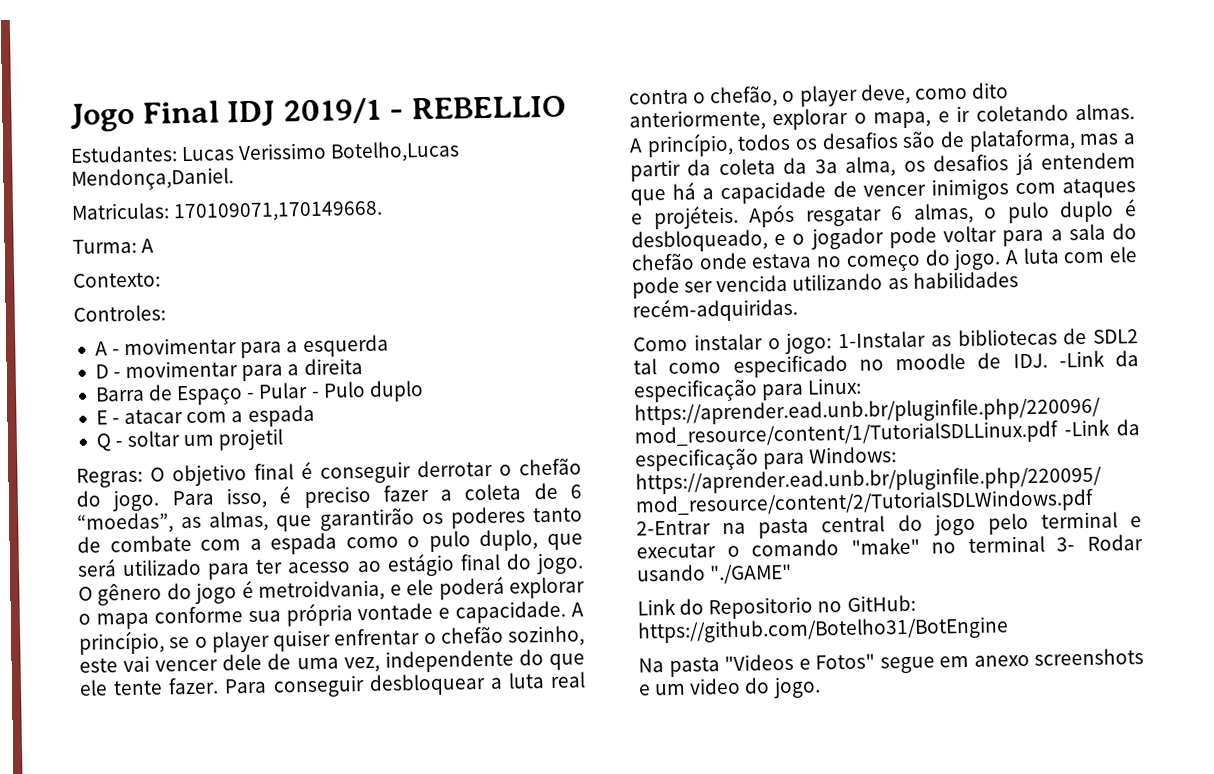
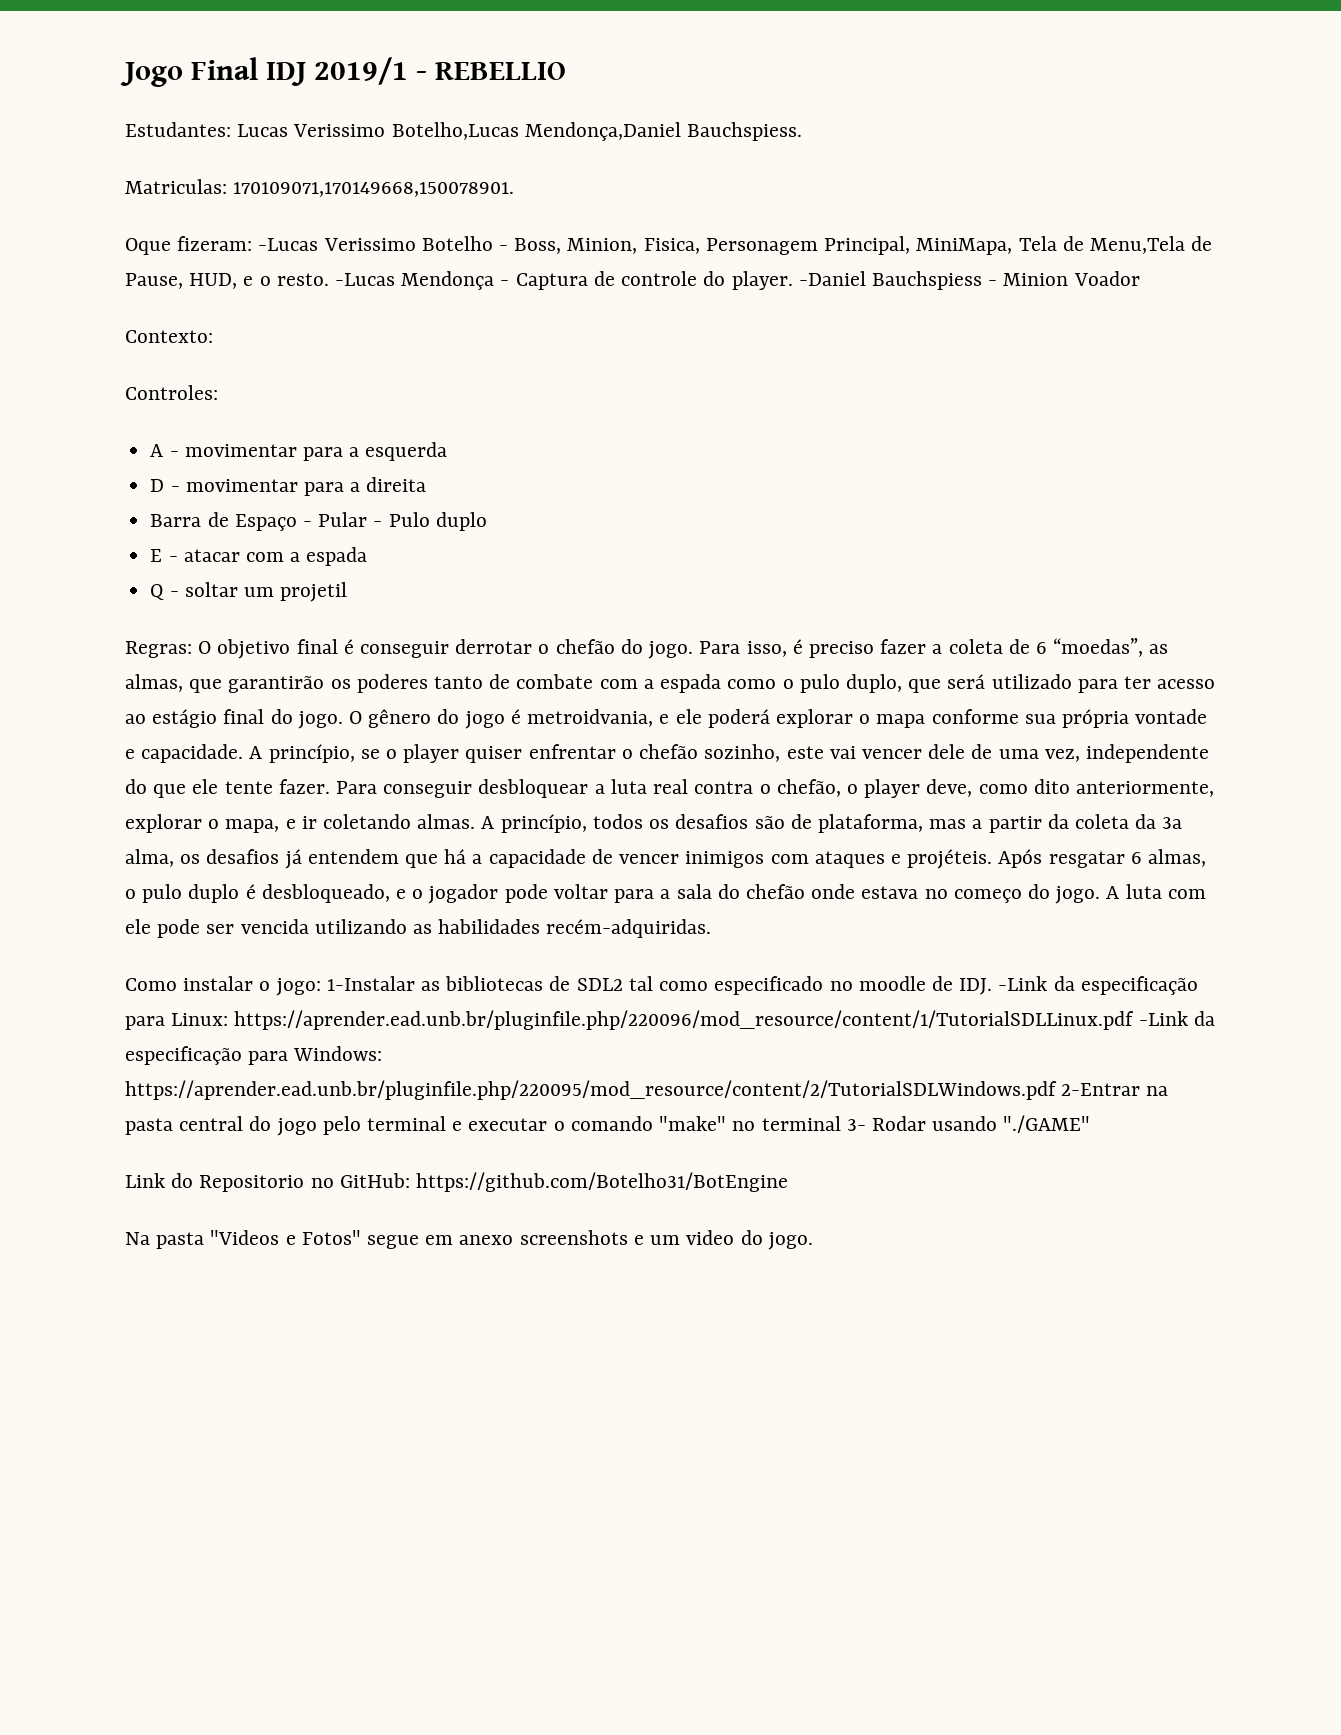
- Estudantes: Lucas Verissimo Botelho,Lucas Mendonça,Daniel.
+ Estudantes: Lucas Verissimo Botelho,Lucas Mendonça,Daniel Bauchspiess.
- Matriculas: 170109071,170149668.
- Turma: A
+ Matriculas: 170109071,170149668,150078901.
+ Oque fizeram: -Lucas Verissimo Botelho - Boss, Minion, Fisica, Personagem Principal, MiniMapa, Tela de Menu,Tela de Pause, HUD, e o resto. -Lucas Mendonça - Captura de controle do player. -Daniel Bauchspiess - Minion Voador

